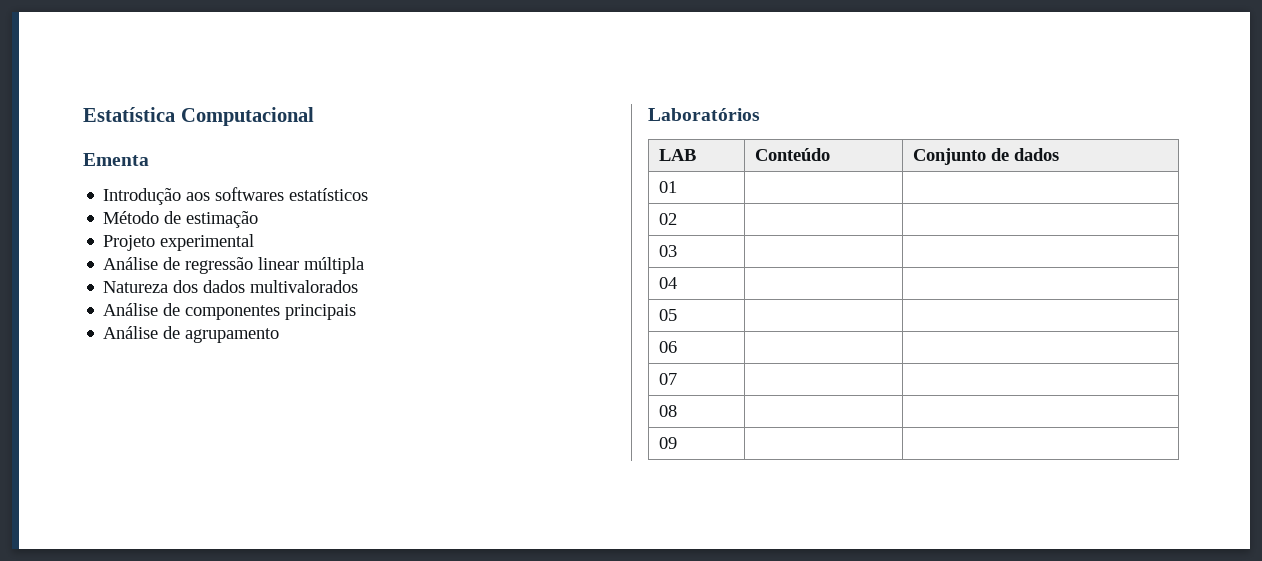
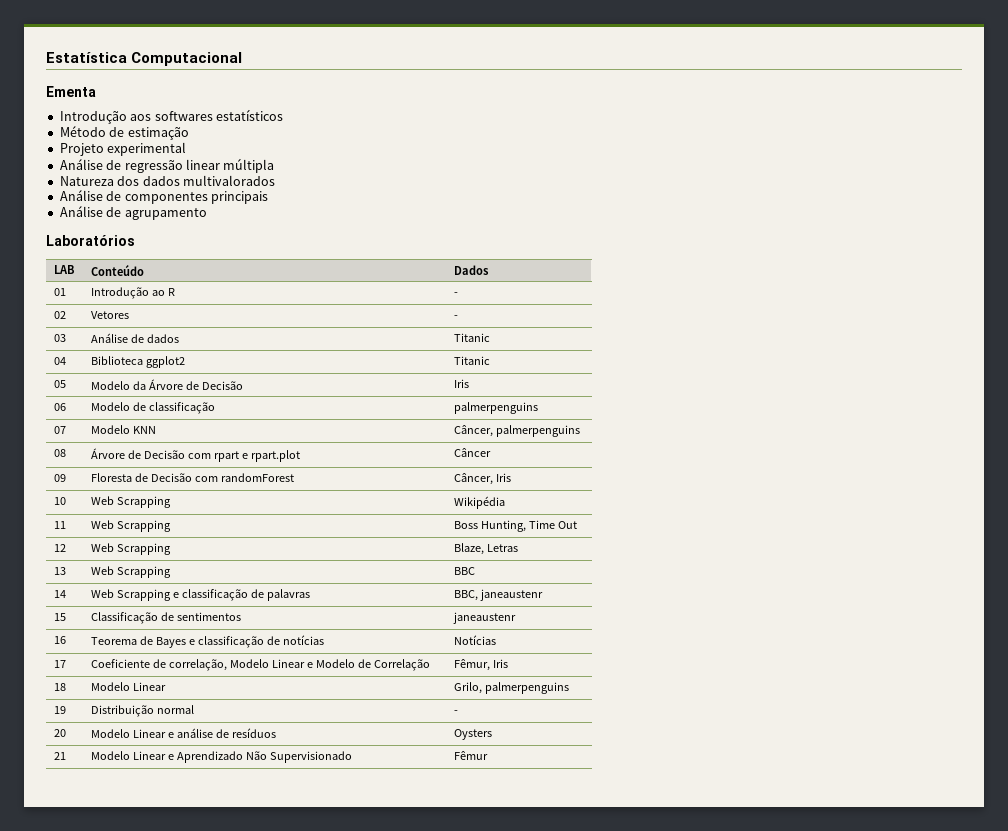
- LAB | Conteúdo | Conjunto de dados
- 01 | |
+ LAB | Conteúdo | Dados
+ 01 | Introdução ao R | -
- 02 | |
+ 02 | Vetores | -
- 03 | |
- 04 | |
- 05 | |
- 06 | |
- 07 | |
- 08 | |
- 09 | |
+ 03 | Análise de dados | Titanic
+ 04 | Biblioteca ggplot2 | Titanic
+ 05 | Modelo da Árvore de Decisão | Iris
+ 06 | Modelo de classificação | palmerpenguins
+ 07 | Modelo KNN | Câncer, palmerpenguins
+ 08 | Árvore de Decisão com rpart e rpart.plot | Câncer
+ 09 | Floresta de Decisão com randomForest | Câncer, Iris
+ 10 | Web Scrapping | Wikipédia
+ 11 | Web Scrapping | Boss Hunting, Time Out
+ 12 | Web Scrapping | Blaze, Letras
+ 13 | Web Scrapping | BBC
+ 14 | Web Scrapping e classificação de palavras | BBC, janeaustenr
+ 15 | Classificação de sentimentos | janeaustenr
+ 16 | Teorema de Bayes e classificação de notícias | Notícias
+ 17 | Coeficiente de correlação, Modelo Linear e Modelo de Correlação | Fêmur, Iris
+ 18 | Modelo Linear | Grilo, palmerpenguins
+ 19 | Distribuição normal | -
+ 20 | Modelo Linear e análise de resíduos | Oysters
+ 21 | Modelo Linear e Aprendizado Não Supervisionado | Fêmur

